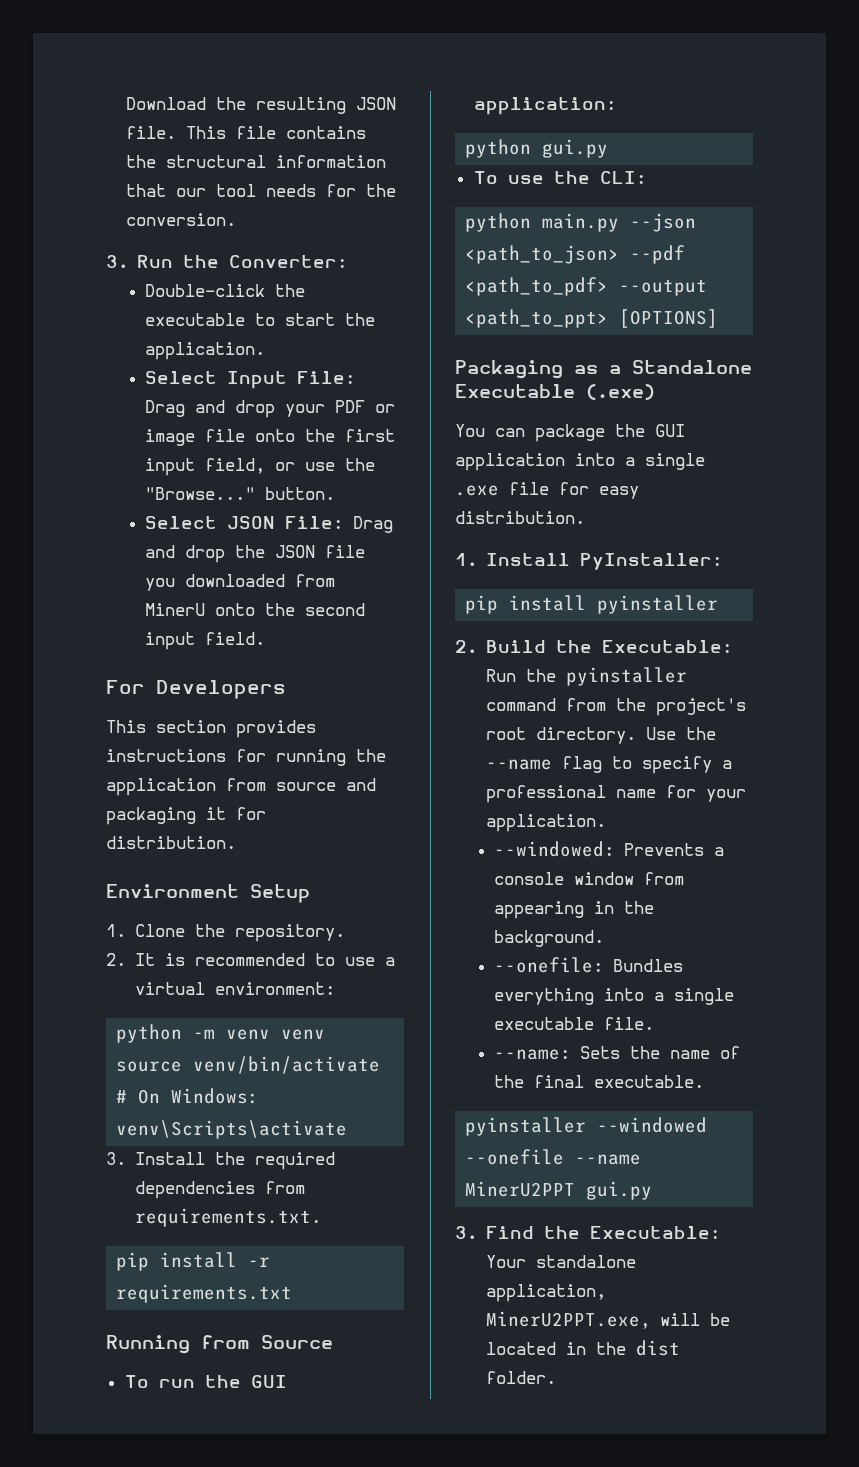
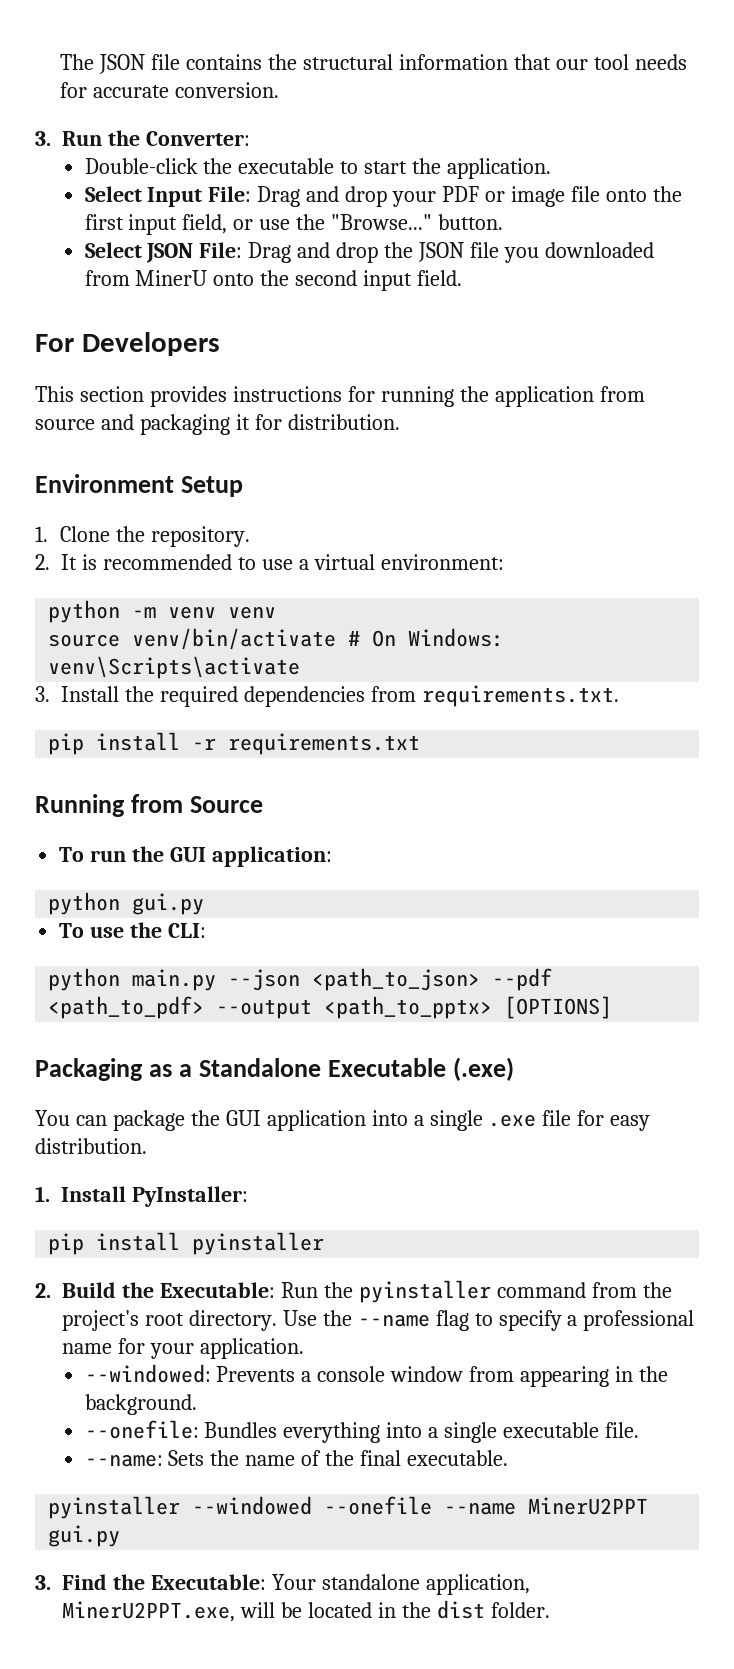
- Download the resulting JSON file. This file contains the structural information that our tool needs for the conversion.
+ The JSON file contains the structural information that our tool needs for accurate conversion.
- python main.py --json <path_to_json> --pdf <path_to_pdf> --output <path_to_ppt> [OPTIONS]
+ python main.py --json <path_to_json> --pdf <path_to_pdf> --output <path_to_pptx> [OPTIONS]

